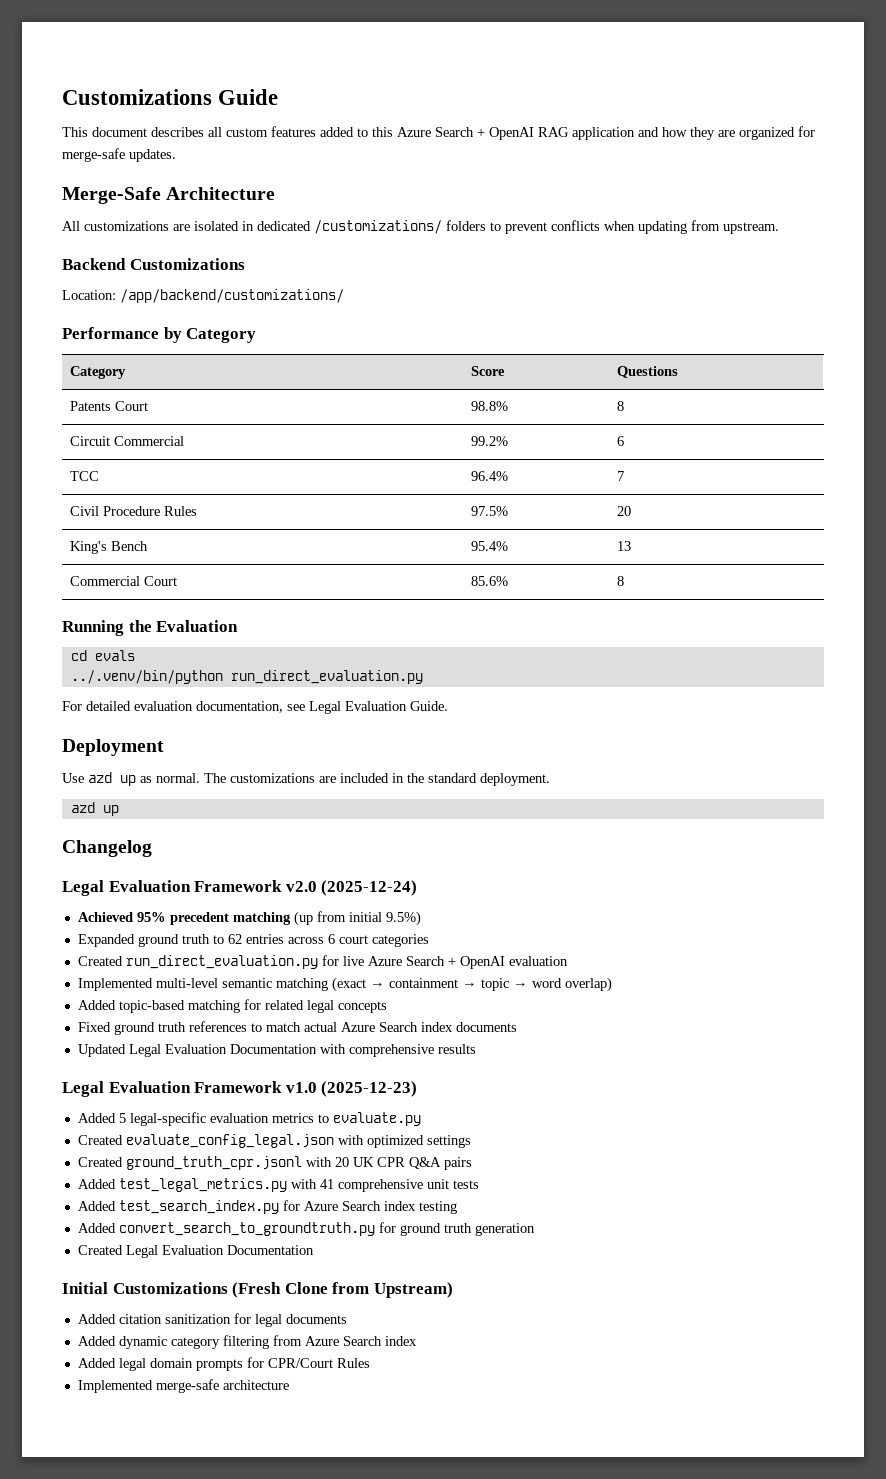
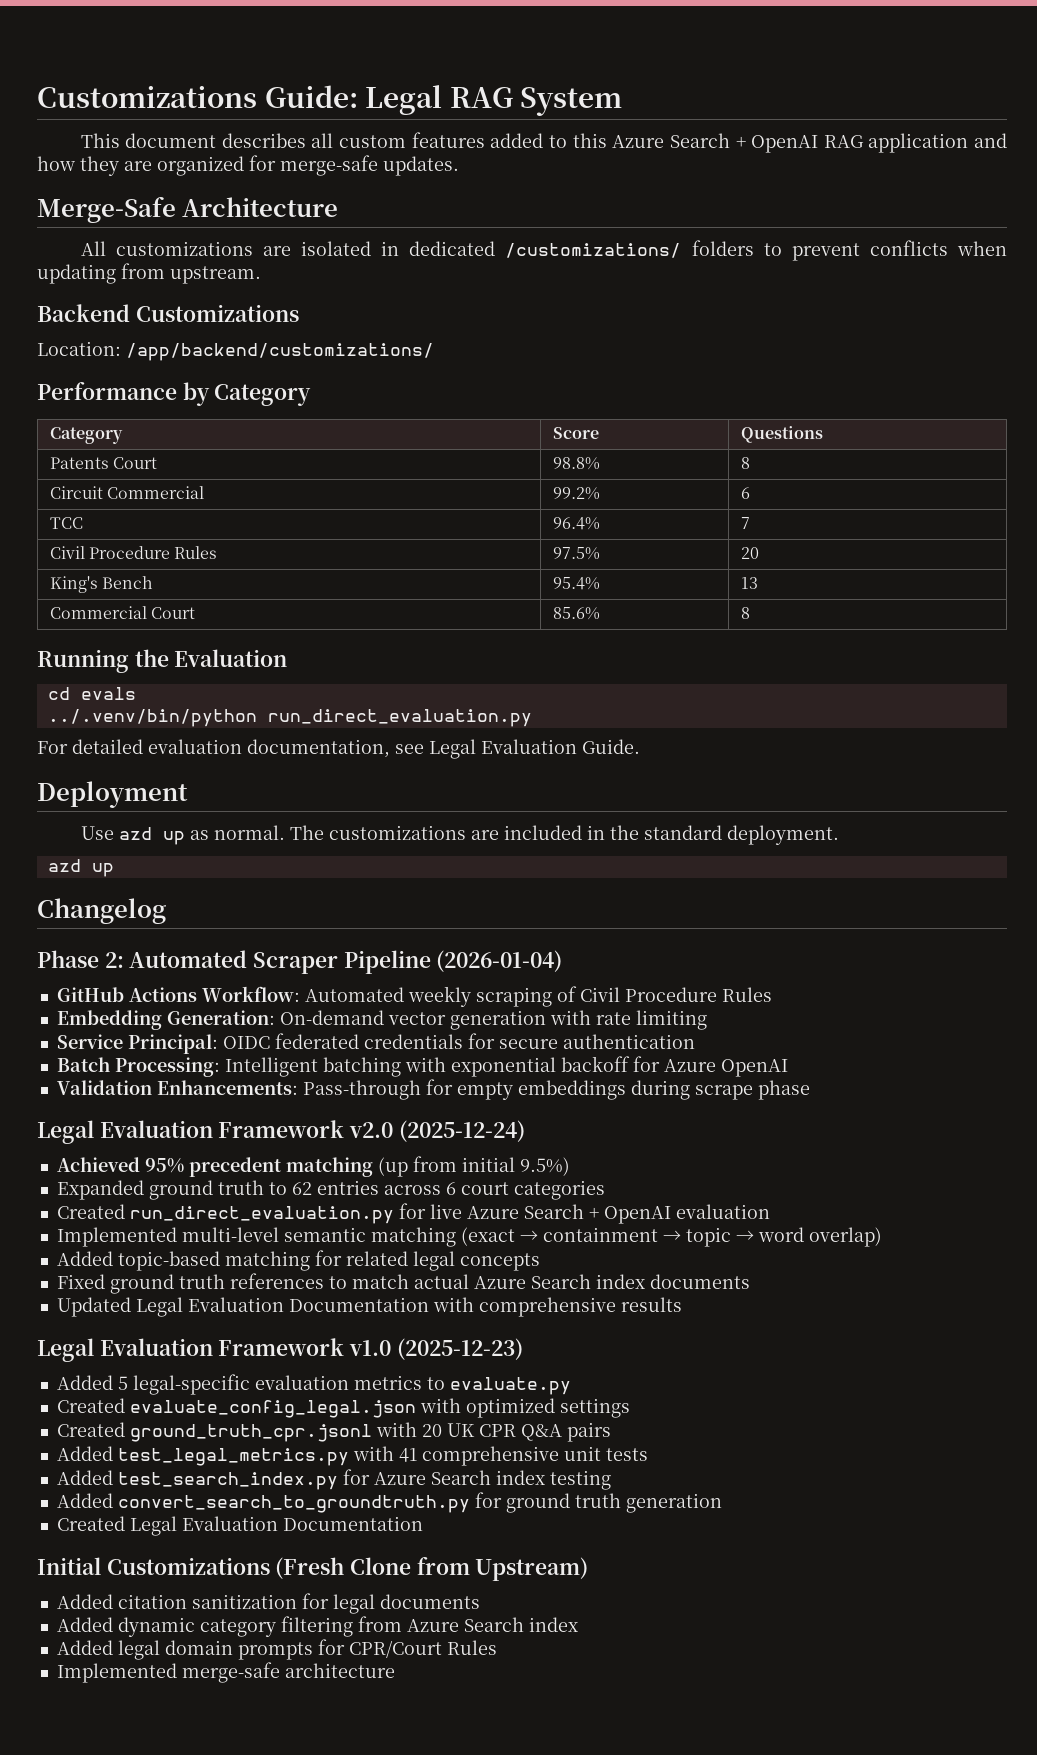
- Customizations Guide
+ Customizations Guide: Legal RAG System
+ Phase 2: Automated Scraper Pipeline (2026-01-04)
+ GitHub Actions Workflow: Automated weekly scraping of Civil Procedure Rules
+ Embedding Generation: On-demand vector generation with rate limiting
+ Service Principal: OIDC federated credentials for secure authentication
+ Batch Processing: Intelligent batching with exponential backoff for Azure OpenAI
+ Validation Enhancements: Pass-through for empty embeddings during scrape phase

